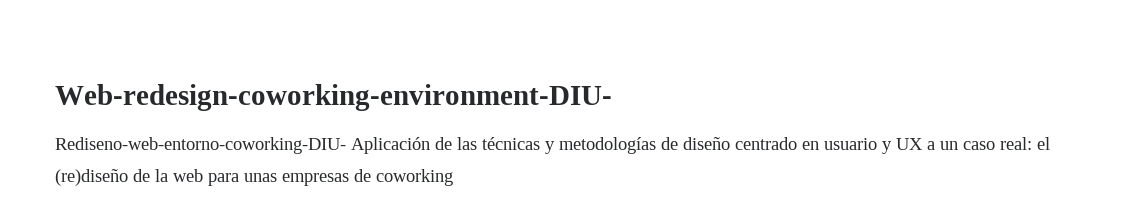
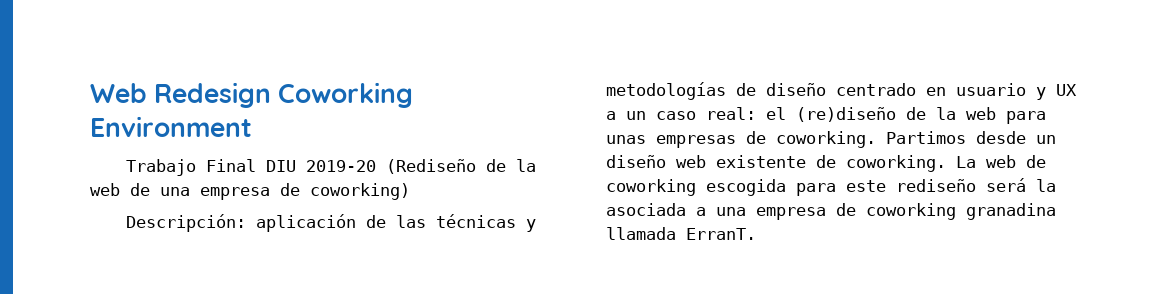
- Web-redesign-coworking-environment-DIU-
- Rediseno-web-entorno-coworking-DIU- Aplicación de las técnicas y metodologías de diseño centrado en usuario y UX a un caso real: el (re)diseño de la web para unas empresas de coworking
+ Web Redesign Coworking Environment
+ Trabajo Final DIU 2019-20 (Rediseño de la web de una empresa de coworking)
+ Descripción: aplicación de las técnicas y metodologías de diseño centrado en usuario y UX a un caso real: el (re)diseño de la web para unas empresas de coworking. Partimos desde un diseño web existente de coworking. La web de coworking escogida para este rediseño será la asociada a una empresa de coworking granadina llamada ErranT.

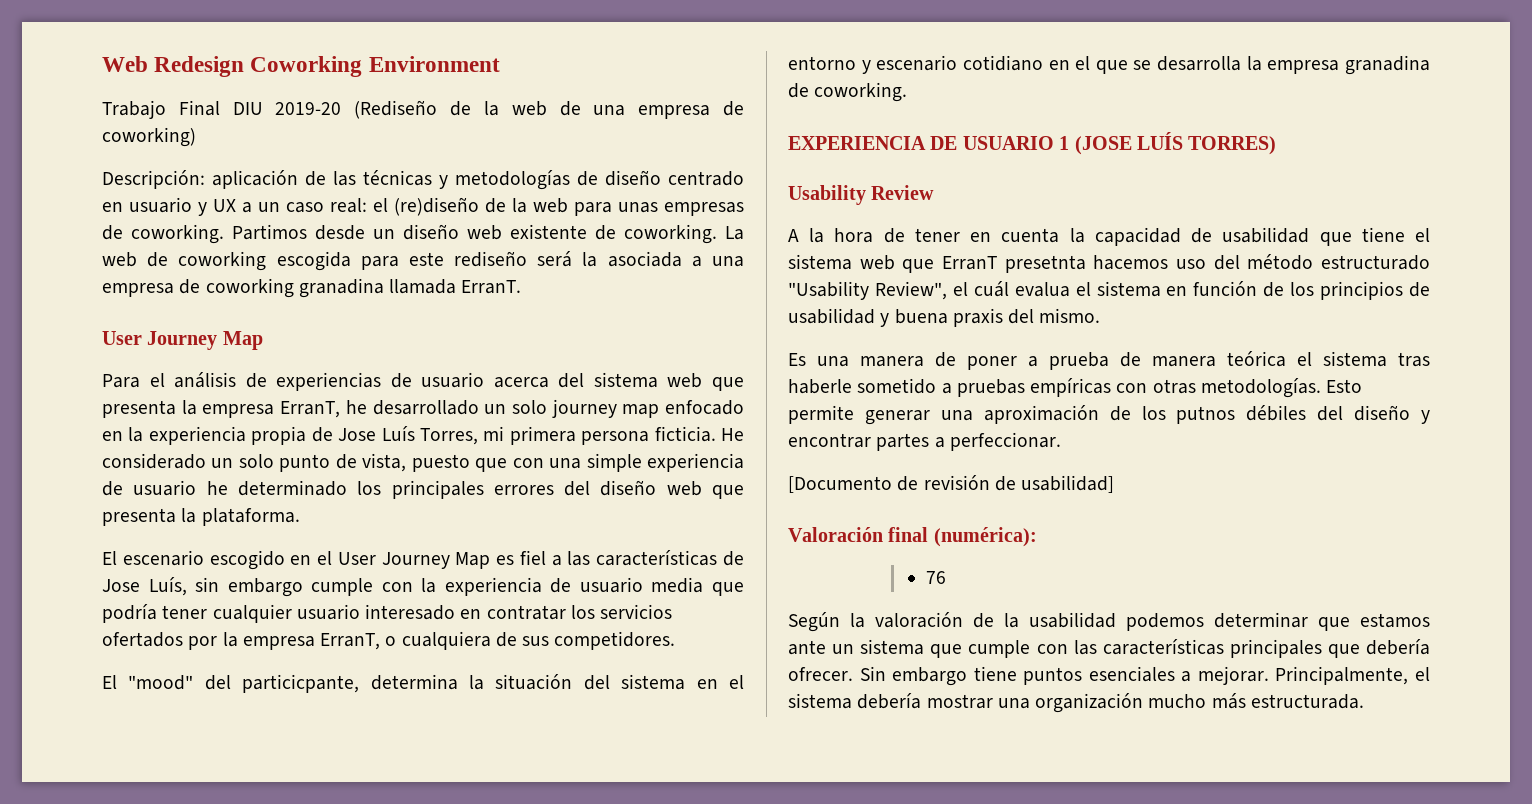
  La web de coworking escogida para este rediseño será la asociada a una empresa de coworking granadina llamada ErranT.
+ User Journey Map
+ Para el análisis de experiencias de usuario acerca del sistema web que presenta la empresa ErranT, he desarrollado un solo journey map enfocado en la experiencia propia de Jose Luís Torres, mi primera persona ficticia. He considerado un solo punto de vista, puesto que con una simple experiencia de usuario he determinado los principales errores del diseño web que presenta la plataforma.
+ El escenario escogido en el User Journey Map es fiel a las características de Jose Luís, sin embargo cumple con la experiencia de usuario media que podría tener cualquier usuario interesado en contratar los servicios ofertados por la empresa ErranT, o cualquiera de sus competidores.
+ El "mood" del particicpante, determina la situación del sistema en el entorno y escenario cotidiano en el que se desarrolla la empresa granadina de coworking.
+ EXPERIENCIA DE USUARIO 1 (JOSE LUÍS TORRES)
+ Usability Review
+ A la hora de tener en cuenta la capacidad de usabilidad que tiene el sistema web que ErranT presetnta hacemos uso del método estructurado "Usability Review", el cuál evalua el sistema en función de los principios de usabilidad y buena praxis del mismo.
+ Es una manera de poner a prueba de manera teórica el sistema tras haberle sometido a pruebas empíricas con otras metodologías. Esto permite generar una aproximación de los putnos débiles del diseño y encontrar partes a perfeccionar.
+ [Documento de revisión de usabilidad]
+ Valoración final (numérica):
+ 76
+ Según la valoración de la usabilidad podemos determinar que estamos ante un sistema que cumple con las características principales que debería ofrecer. Sin embargo tiene puntos esenciales a mejorar. Principalmente, el sistema debería mostrar una organización mucho más estructurada.

